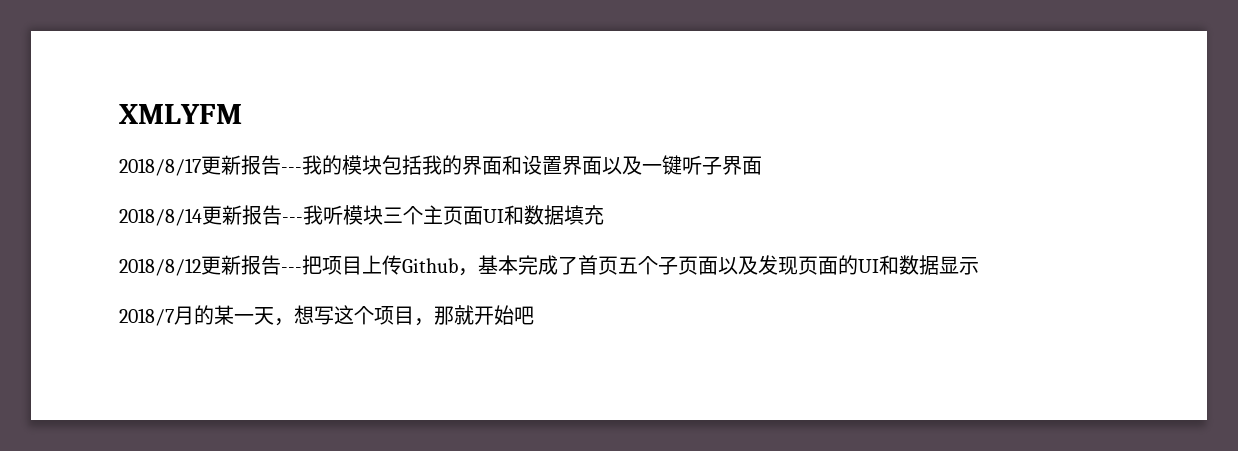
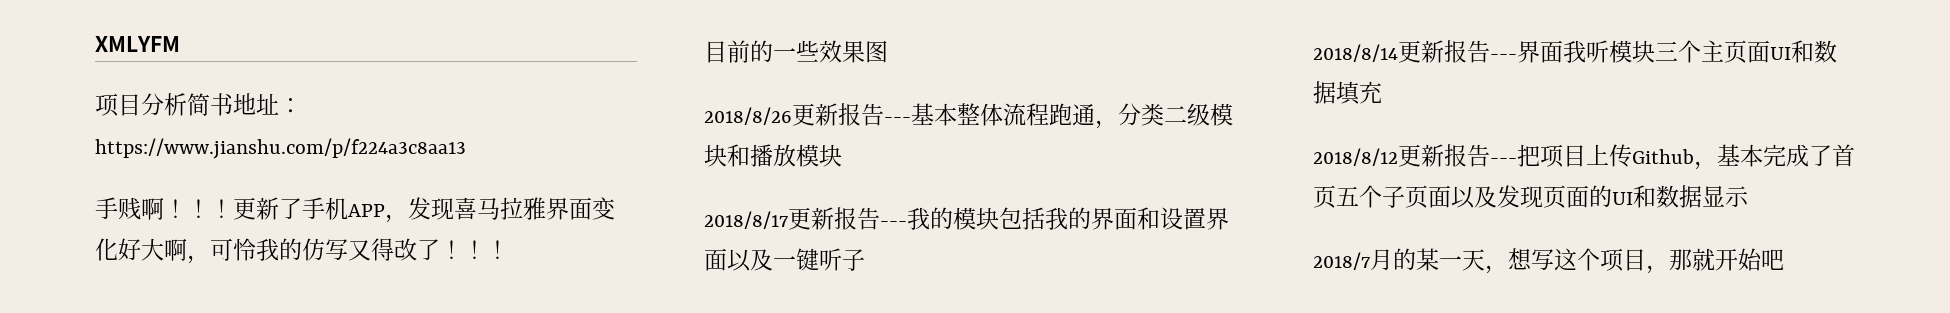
+ 项目分析简书地址：https://www.jianshu.com/p/f224a3c8aa13
+ 手贱啊！！！更新了手机APP，发现喜马拉雅界面变化好大啊，可怜我的仿写又得改了！！！
+ 目前的一些效果图
+ 2018/8/26更新报告---基本整体流程跑通，分类二级模块和播放模块
- 2018/8/17更新报告---我的模块包括我的界面和设置界面以及一键听子界面
+ 2018/8/17更新报告---我的模块包括我的界面和设置界面以及一键听子
- 2018/8/14更新报告---我听模块三个主页面UI和数据填充
+ 2018/8/14更新报告---界面我听模块三个主页面UI和数据填充

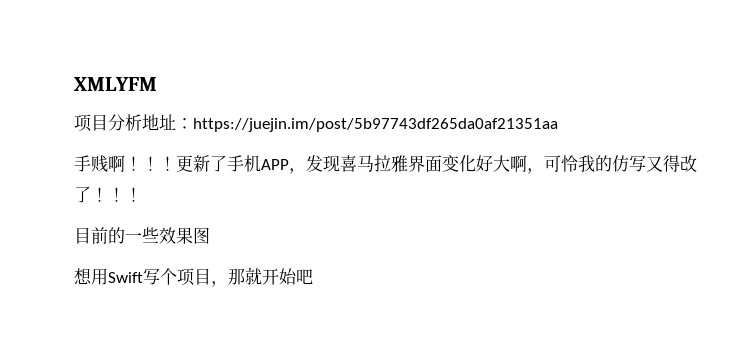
- 项目分析简书地址：https://www.jianshu.com/p/f224a3c8aa13
+ 项目分析地址：https://juejin.im/post/5b97743df265da0af21351aa
- 2018/8/26更新报告---基本整体流程跑通，分类二级模块和播放模块
- 2018/8/17更新报告---我的模块包括我的界面和设置界面以及一键听子
- 2018/8/14更新报告---界面我听模块三个主页面UI和数据填充
- 2018/8/12更新报告---把项目上传Github，基本完成了首页五个子页面以及发现页面的UI和数据显示
- 2018/7月的某一天，想写这个项目，那就开始吧
+ 想用Swift写个项目，那就开始吧

